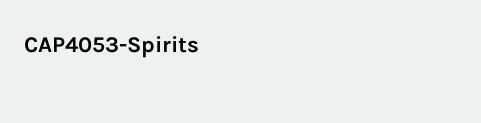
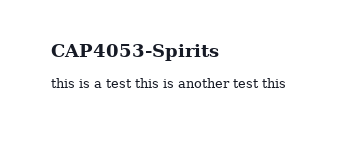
+ this is a test this is another test this

